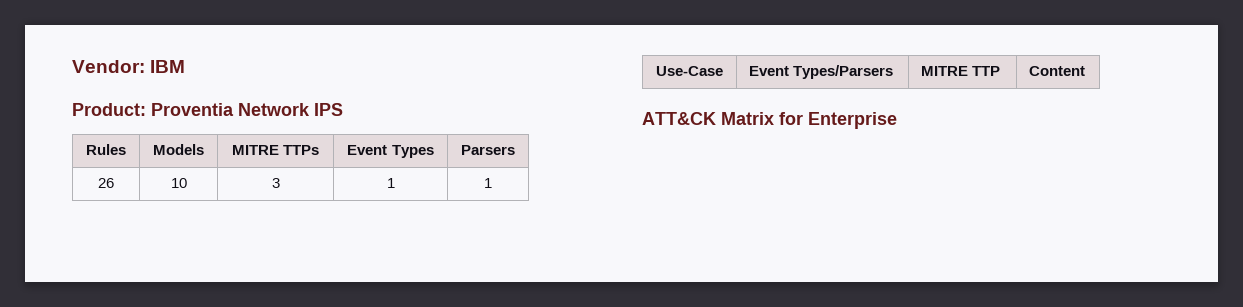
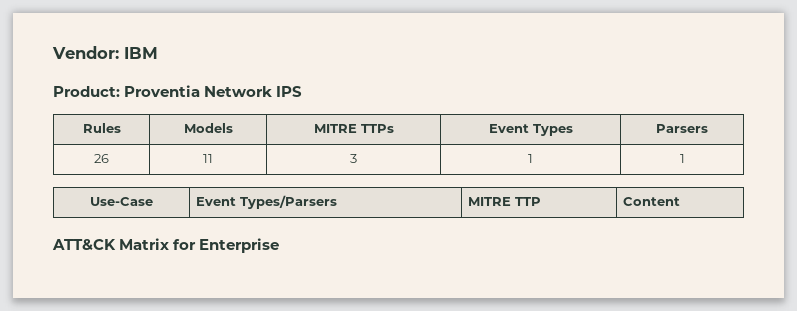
- 26 | 10 | 3 | 1 | 1
+ 26 | 11 | 3 | 1 | 1

